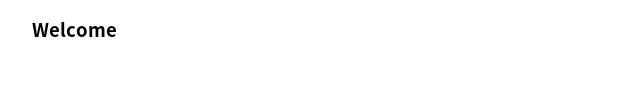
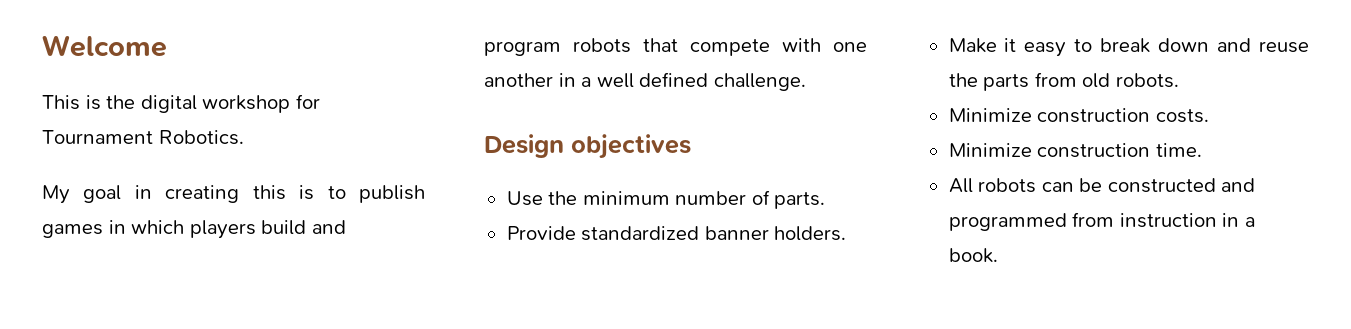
+ This is the digital workshop for Tournament Robotics.
+ My goal in creating this is to publish games in which players build and program robots that compete with one another in a well defined challenge.
+ Design objectives
+ Use the minimum number of parts.
+ Provide standardized banner holders.
+ Make it easy to break down and reuse the parts from old robots.
+ Minimize construction costs.
+ Minimize construction time.
+ All robots can be constructed and programmed from instruction in a book.

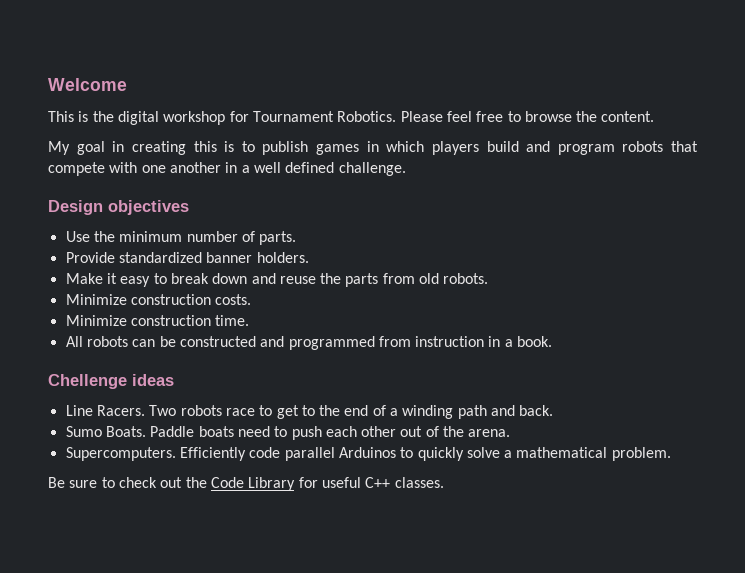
+ Please feel free to browse the content.
+ Chellenge ideas
+ Line Racers. Two robots race to get to the end of a winding path and back.
+ Sumo Boats. Paddle boats need to push each other out of the arena.
+ Supercomputers. Efficiently code parallel Arduinos to quickly solve a mathematical problem.
+ Be sure to check out the Code Library for useful C++ classes.

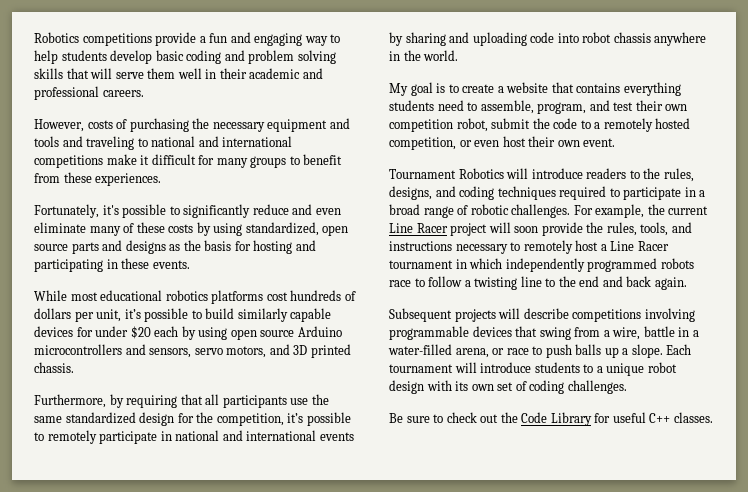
- Welcome
- This is the digital workshop for Tournament Robotics. Please feel free to browse the content.
- My goal in creating this is to publish games in which players build and program robots that compete with one another in a well defined challenge.
- Design objectives
- Use the minimum number of parts.
- Provide standardized banner holders.
- Make it easy to break down and reuse the parts from old robots.
- Minimize construction costs.
- Minimize construction time.
- All robots can be constructed and programmed from instruction in a book.
- Chellenge ideas
- Line Racers. Two robots race to get to the end of a winding path and back.
- Sumo Boats. Paddle boats need to push each other out of the arena.
- Supercomputers. Efficiently code parallel Arduinos to quickly solve a mathematical problem.
+ Robotics competitions provide a fun and engaging way to help students develop basic coding and problem solving skills that will serve them well in their academic and professional careers.
+ However, costs of purchasing the necessary equipment and tools and traveling to national and international competitions make it difficult for many groups to benefit from these experiences.
+ Fortunately, it's possible to significantly reduce and even eliminate many of these costs by using standardized, open source parts and designs as the basis for hosting and participating in these events.
+ While most educational robotics platforms cost hundreds of dollars per unit, it’s possible to build similarly capable devices for under $20 each by using open source Arduino microcontrollers and sensors, servo motors, and 3D printed chassis.
+ Furthermore, by requiring that all participants use the same standardized design for the competition, it’s possible to remotely participate in national and international events by sharing and uploading code into robot chassis anywhere in the world.
+ My goal is to create a website that contains everything students need to assemble, program, and test their own competition robot, submit the code to a remotely hosted competition, or even host their own event.
+ Tournament Robotics will introduce readers to the rules, designs, and coding techniques required to participate in a broad range of robotic challenges. For example, the current Line Racer project will soon provide the rules, tools, and instructions necessary to remotely host a Line Racer tournament in which independently programmed robots race to follow a twisting line to the end and back again.
+ Subsequent projects will describe competitions involving programmable devices that swing from a wire, battle in a water-filled arena, or race to push balls up a slope. Each tournament will introduce students to a unique robot design with its own set of coding challenges.

